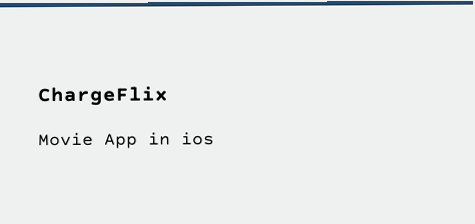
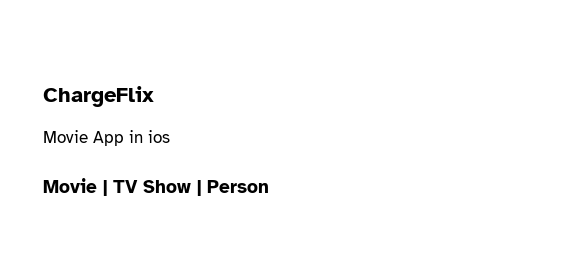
+ Movie | TV Show | Person

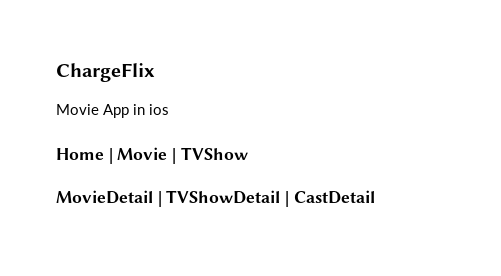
- Movie | TV Show | Person
+ Home | Movie | TVShow
+ MovieDetail | TVShowDetail | CastDetail

